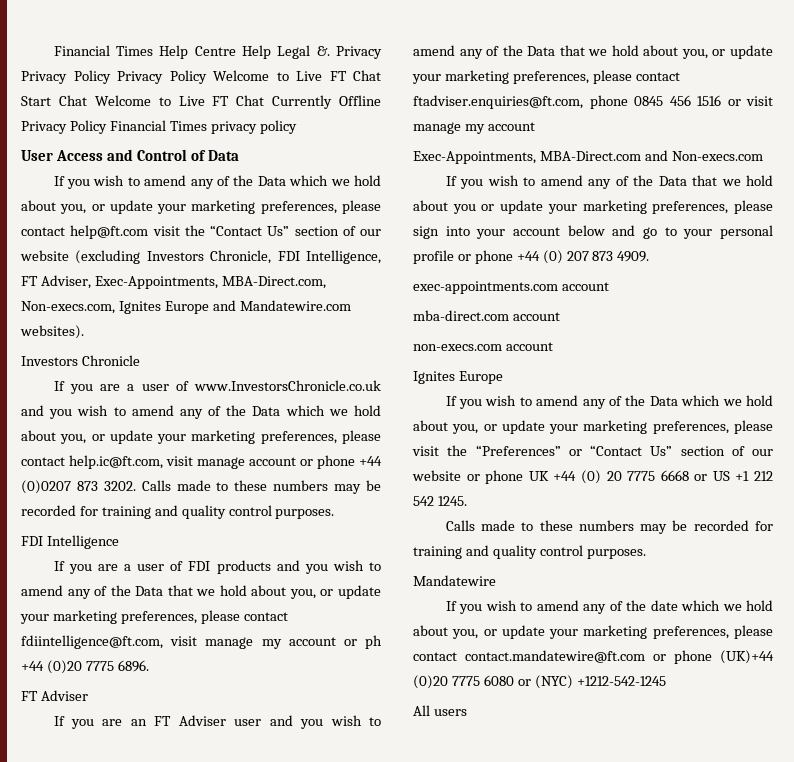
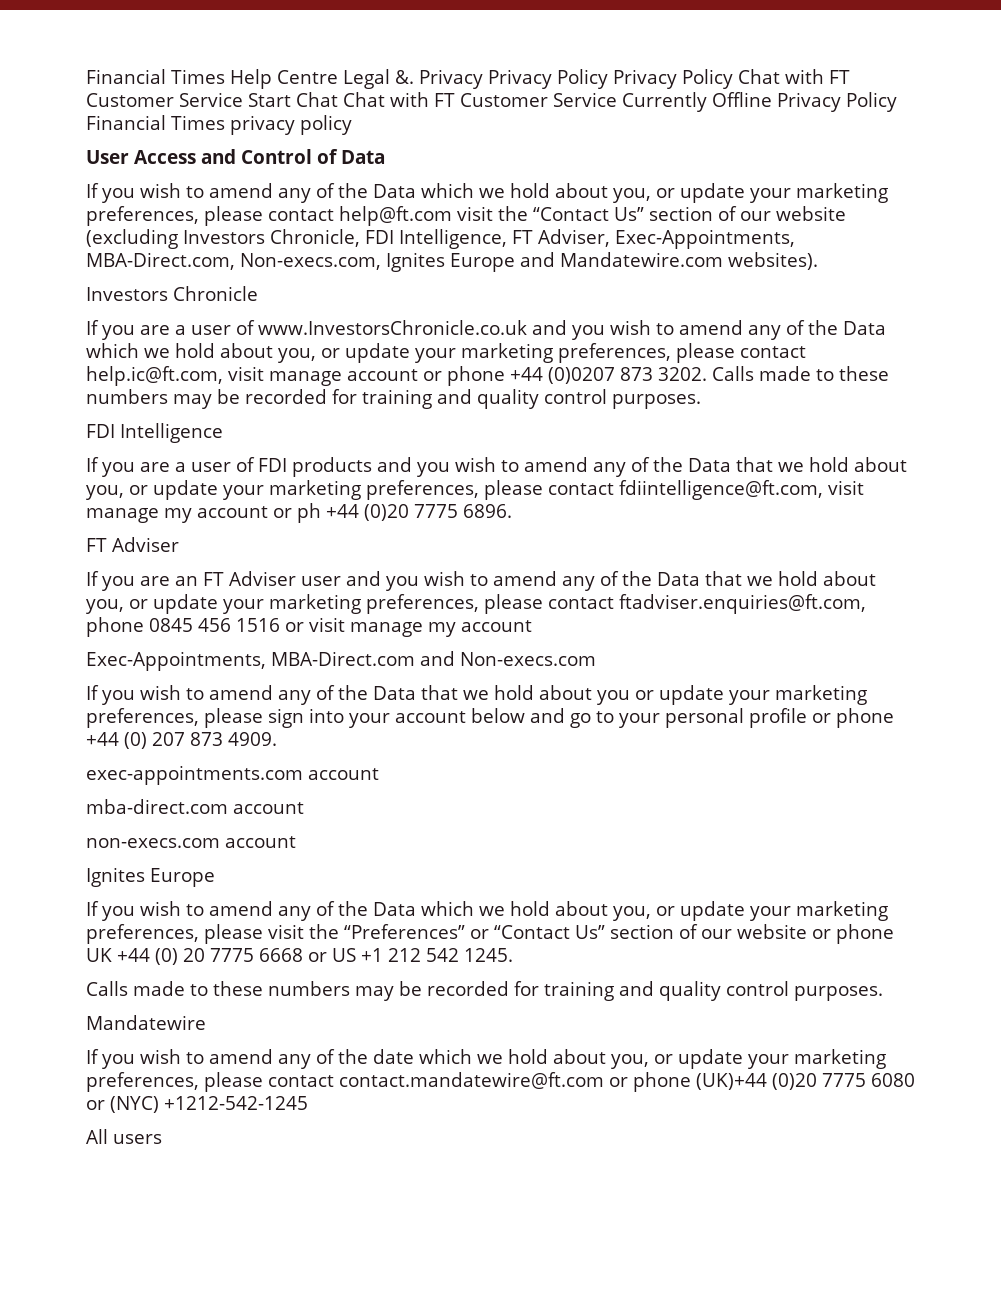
- Financial Times Help Centre Help Legal &.
+ Financial Times Help Centre Legal &.
- Privacy Privacy Policy Privacy Policy Welcome to Live FT Chat Start Chat Welcome to Live FT Chat Currently Offline Privacy Policy Financial Times privacy policy
+ Privacy Privacy Policy Privacy Policy Chat with FT Customer Service Start Chat Chat with FT Customer Service Currently Offline Privacy Policy Financial Times privacy policy

